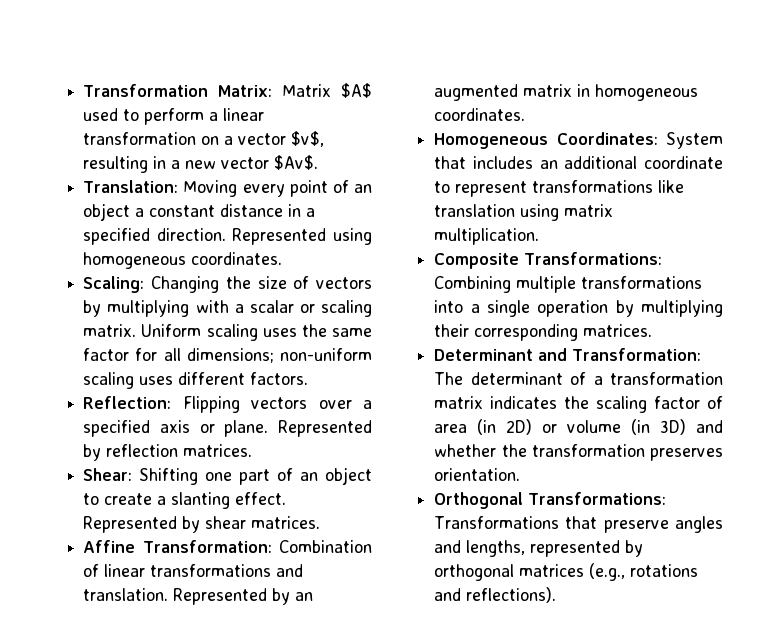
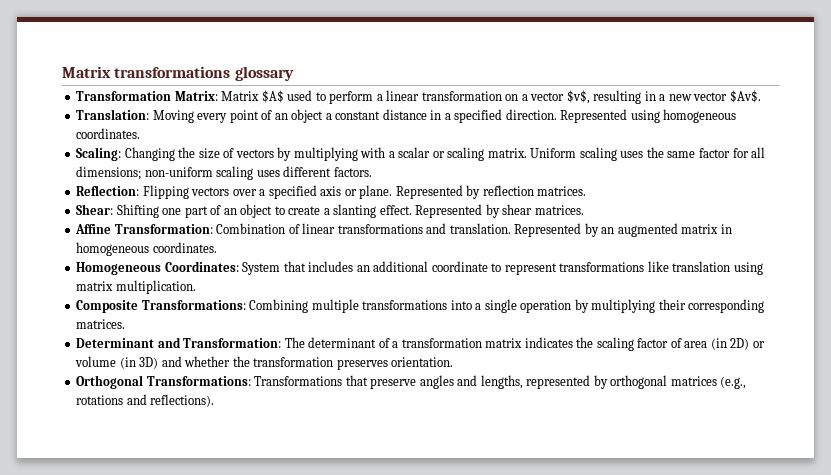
+ Matrix transformations glossary

